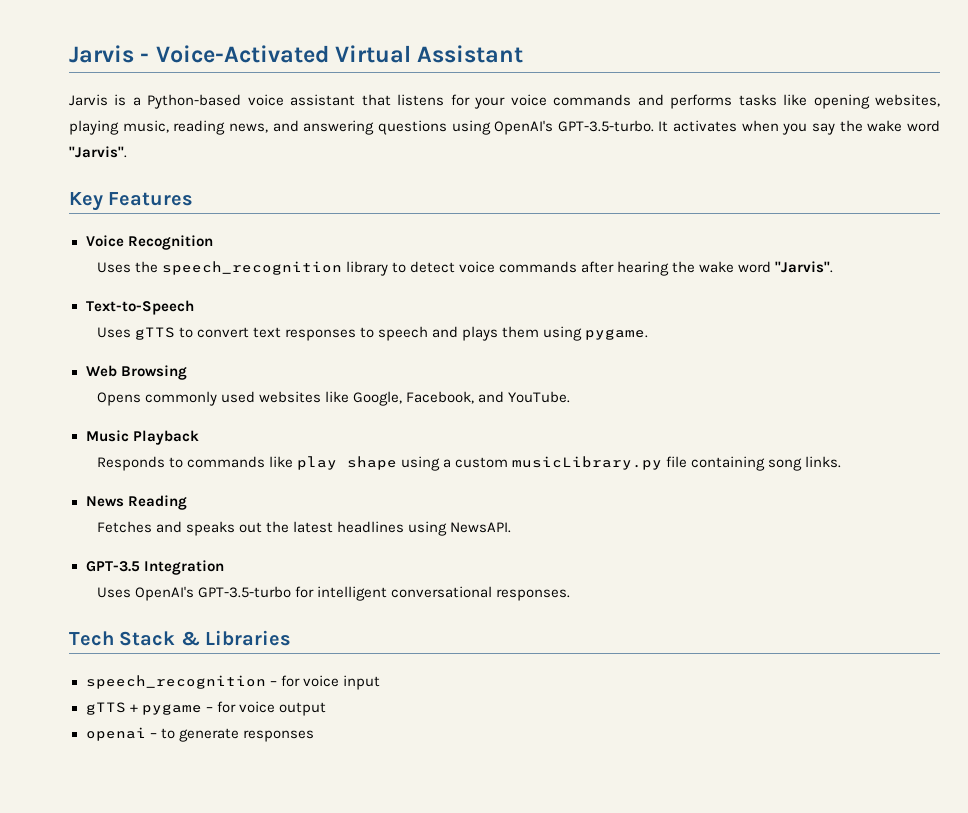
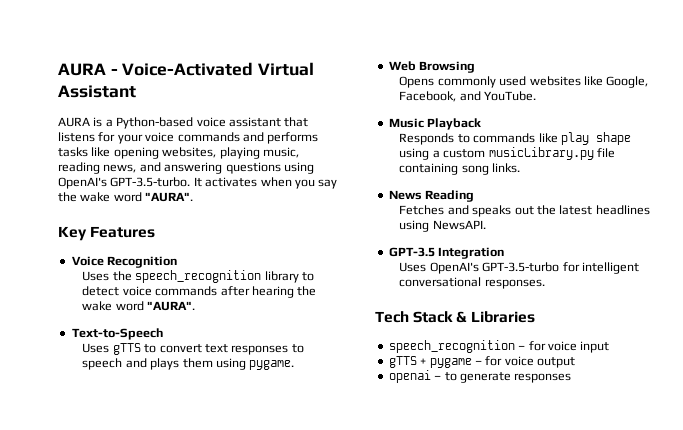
- Jarvis - Voice-Activated Virtual Assistant
+ AURA - Voice-Activated Virtual Assistant
- Jarvis is a Python-based voice assistant that listens for your voice commands and performs tasks like opening websites, playing music, reading news, and answering questions using OpenAI's GPT-3.5-turbo. It activates when you say the wake word "Jarvis".
+ AURA is a Python-based voice assistant that listens for your voice commands and performs tasks like opening websites, playing music, reading news, and answering questions using OpenAI's GPT-3.5-turbo. It activates when you say the wake word "AURA".
- Uses the speech_recognition library to detect voice commands after hearing the wake word "Jarvis".
+ Uses the speech_recognition library to detect voice commands after hearing the wake word "AURA".

